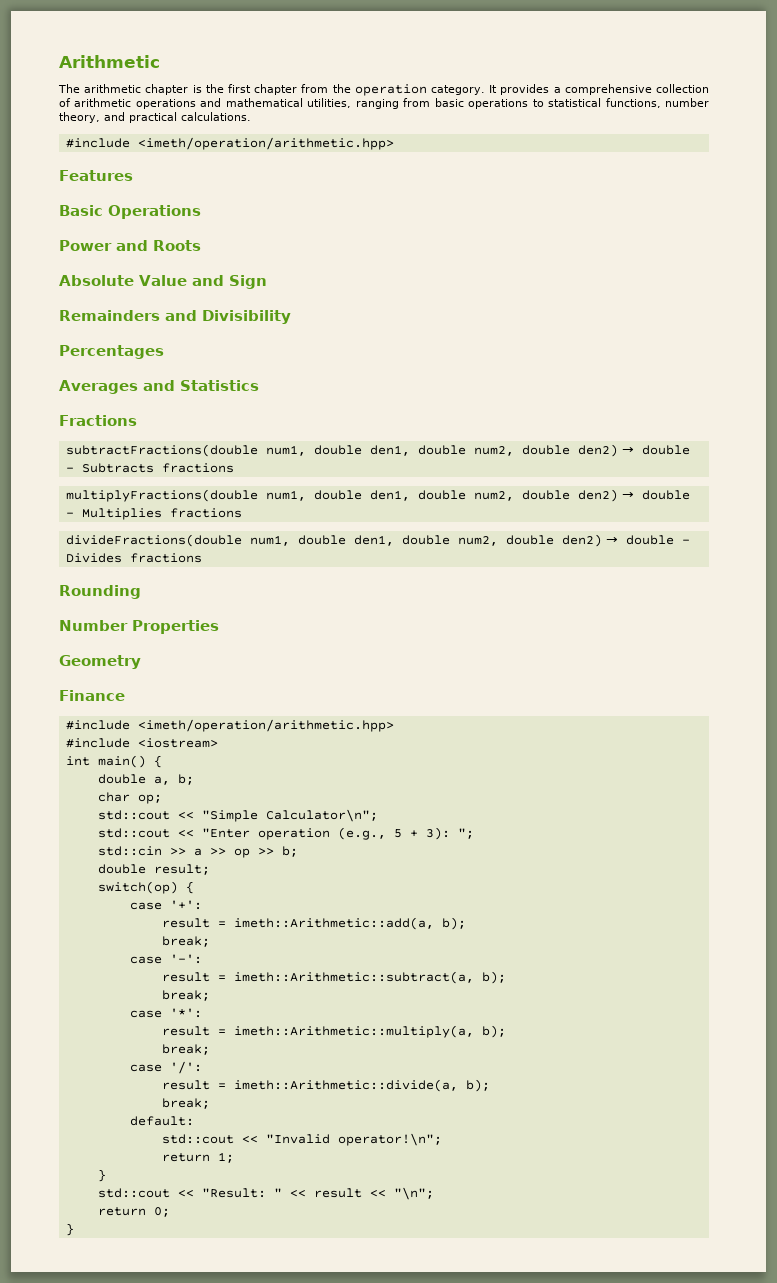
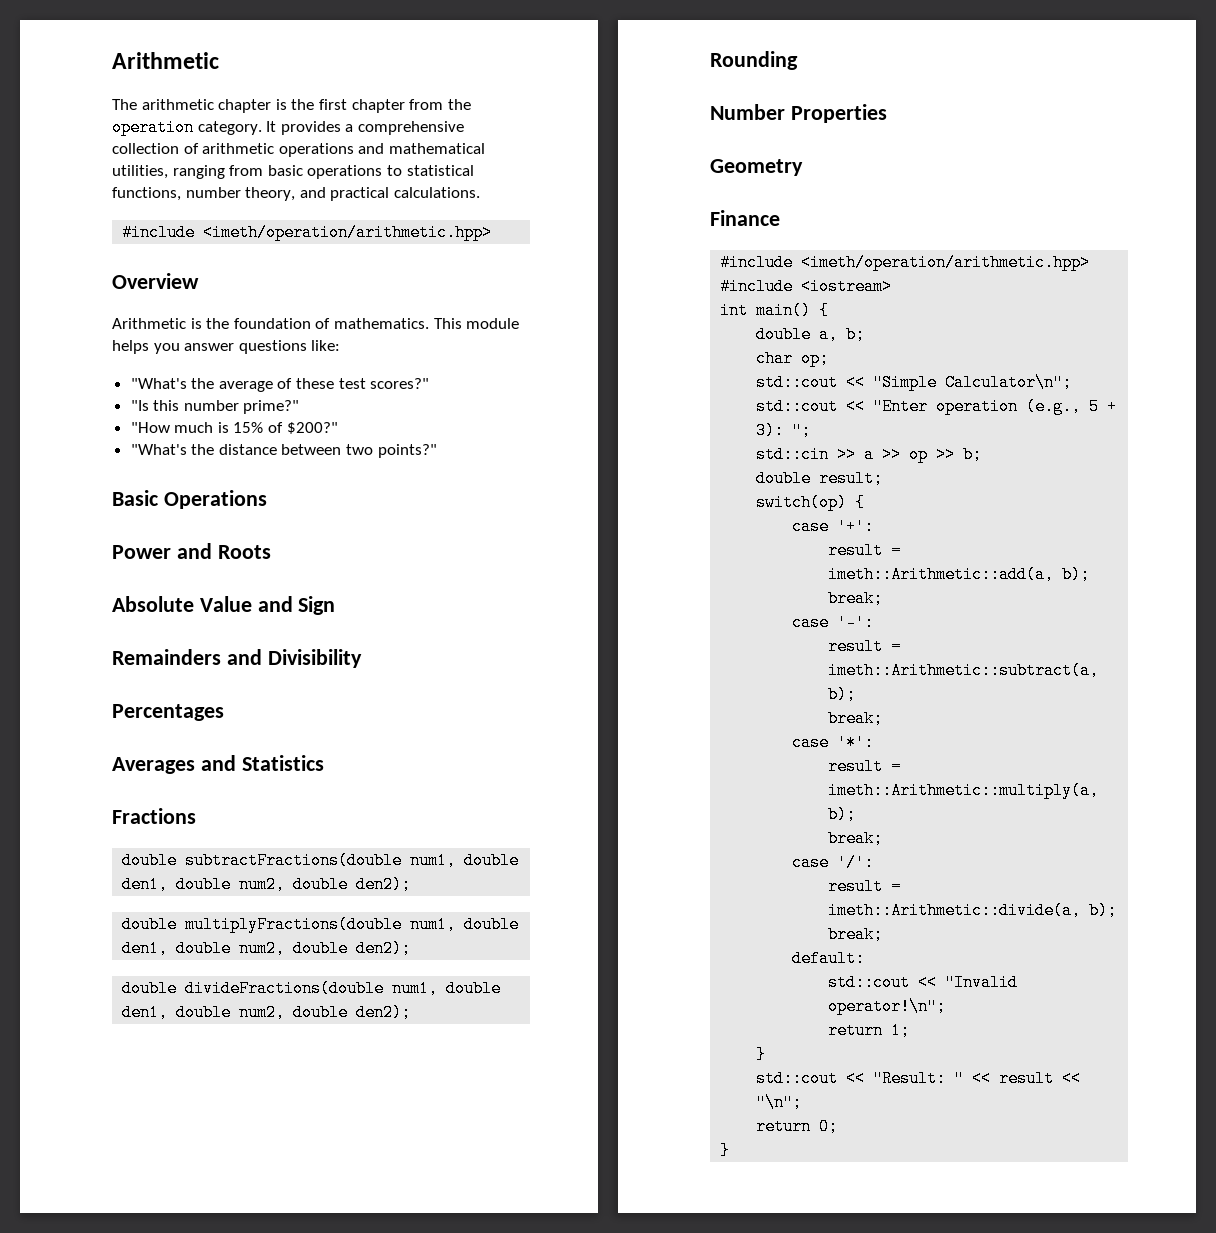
- Features
+ Overview
+ Arithmetic is the foundation of mathematics. This module helps you answer questions like:
+ "What's the average of these test scores?"
+ "Is this number prime?"
+ "How much is 15% of $200?"
+ "What's the distance between two points?"
- subtractFractions(double num1, double den1, double num2, double den2) → double - Subtracts fractions
- multiplyFractions(double num1, double den1, double num2, double den2) → double - Multiplies fractions
- divideFractions(double num1, double den1, double num2, double den2) → double - Divides fractions
+ double subtractFractions(double num1, double den1, double num2, double den2);
+ double multiplyFractions(double num1, double den1, double num2, double den2);
+ double divideFractions(double num1, double den1, double num2, double den2);

